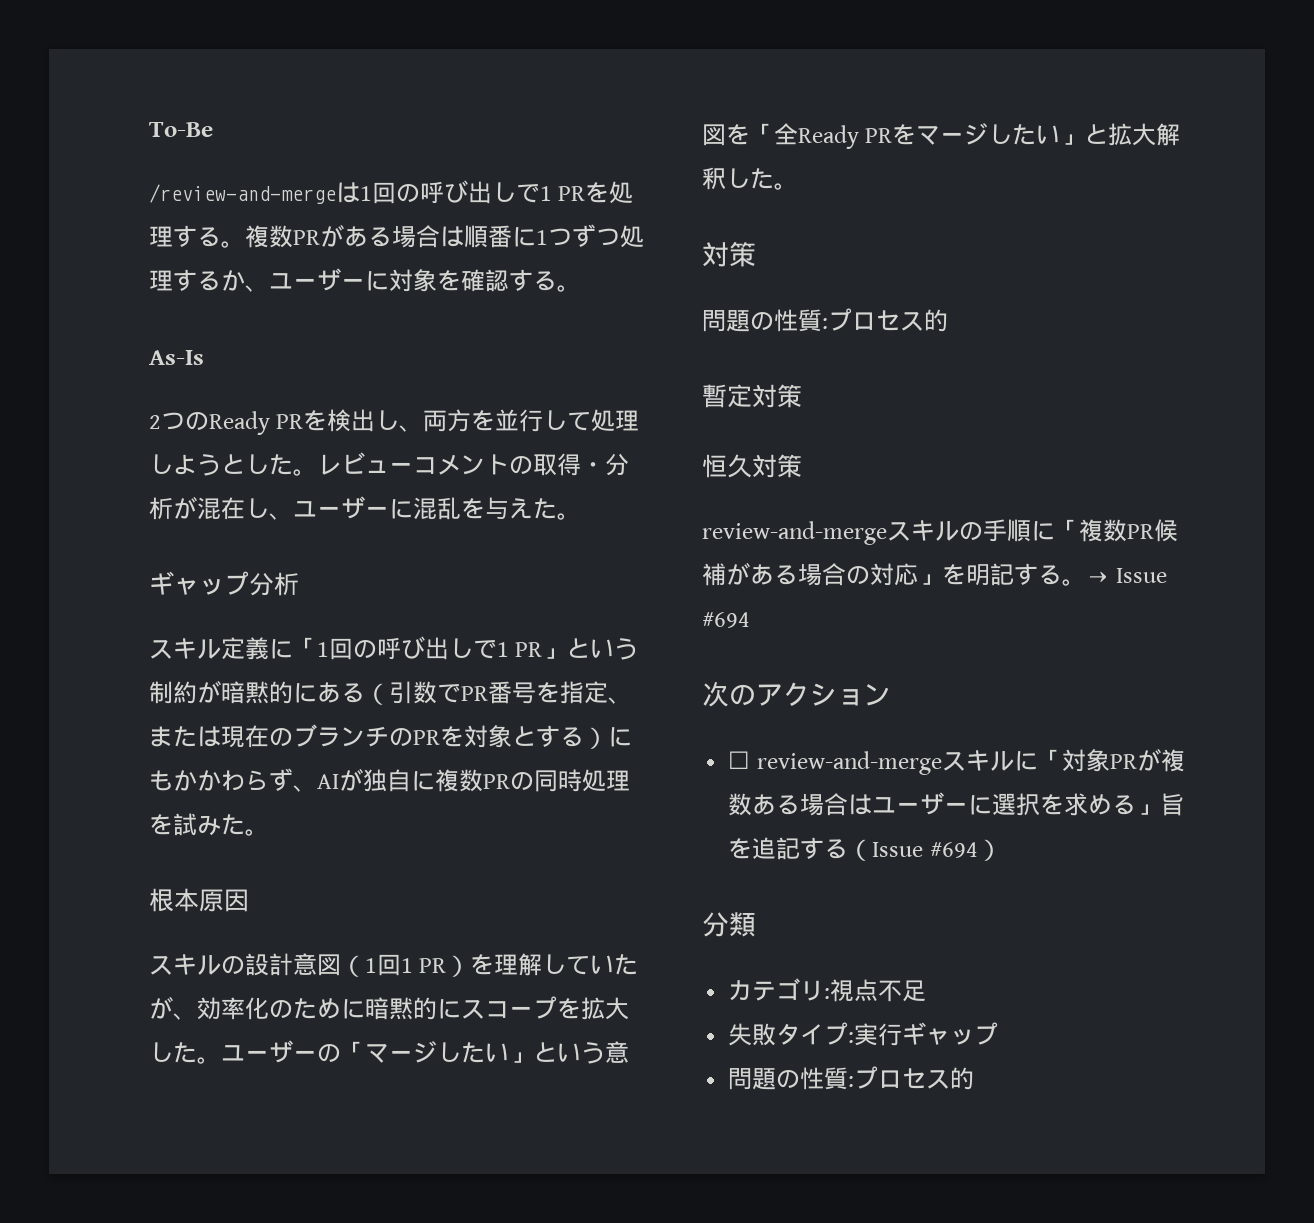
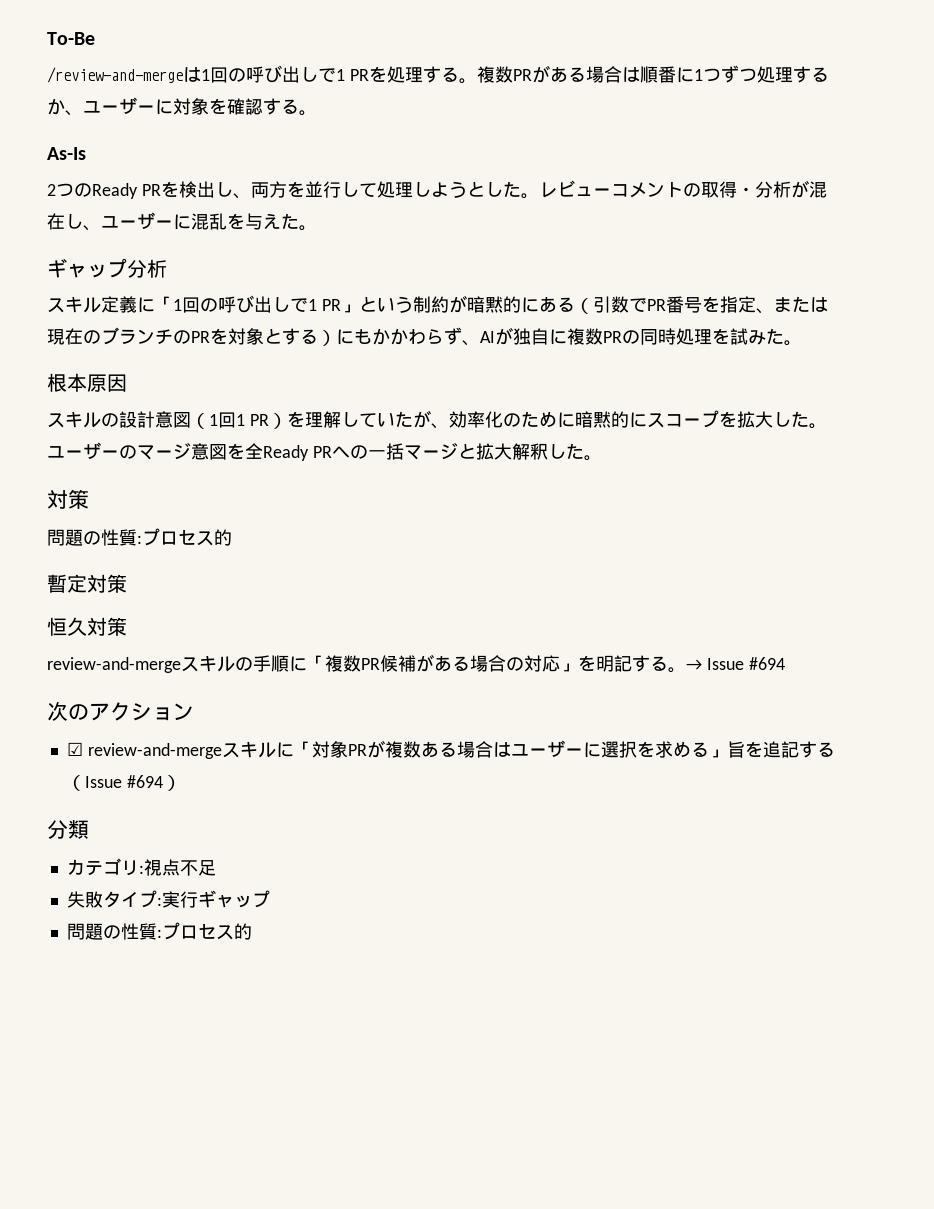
- ユーザーの「マージしたい」という意図を「全Ready PRをマージしたい」と拡大解釈した。
+ ユーザーのマージ意図を全Ready PRへの一括マージと拡大解釈した。
- ☐ review-and-mergeスキルに「対象PRが複数ある場合はユーザーに選択を求める」旨を追記する（Issue #694）
+ ☑ review-and-mergeスキルに「対象PRが複数ある場合はユーザーに選択を求める」旨を追記する（Issue #694）

